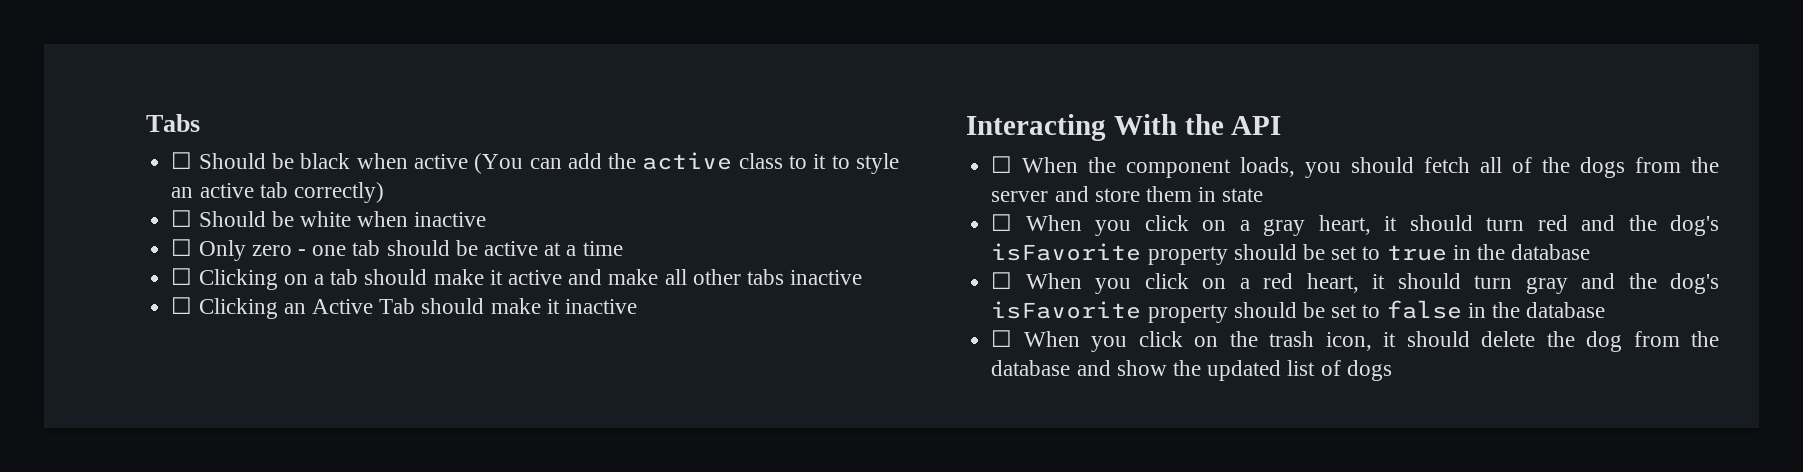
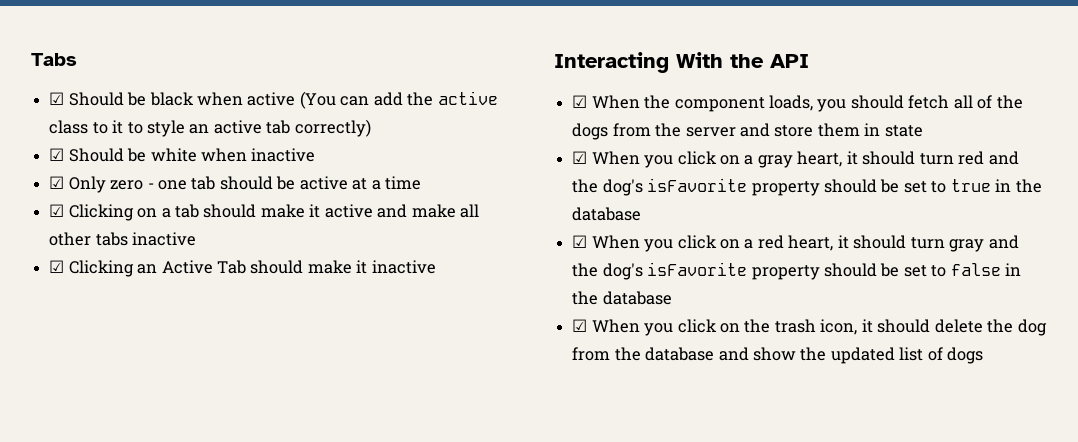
- ☐ Should be black when active (You can add the active class to it to style an active tab correctly)
+ ☑ Should be black when active (You can add the active class to it to style an active tab correctly)
- ☐ Should be white when inactive
+ ☑ Should be white when inactive
- ☐ Only zero - one tab should be active at a time
+ ☑ Only zero - one tab should be active at a time
- ☐ Clicking on a tab should make it active and make all other tabs inactive
+ ☑ Clicking on a tab should make it active and make all other tabs inactive
- ☐ Clicking an Active Tab should make it inactive
+ ☑ Clicking an Active Tab should make it inactive
- ☐ When the component loads, you should fetch all of the dogs from the server and store them in state
+ ☑ When the component loads, you should fetch all of the dogs from the server and store them in state
- ☐ When you click on a gray heart, it should turn red and the dog's isFavorite property should be set to true in the database
+ ☑ When you click on a gray heart, it should turn red and the dog's isFavorite property should be set to true in the database
- ☐ When you click on a red heart, it should turn gray and the dog's isFavorite property should be set to false in the database
+ ☑ When you click on a red heart, it should turn gray and the dog's isFavorite property should be set to false in the database
- ☐ When you click on the trash icon, it should delete the dog from the database and show the updated list of dogs
+ ☑ When you click on the trash icon, it should delete the dog from the database and show the updated list of dogs

